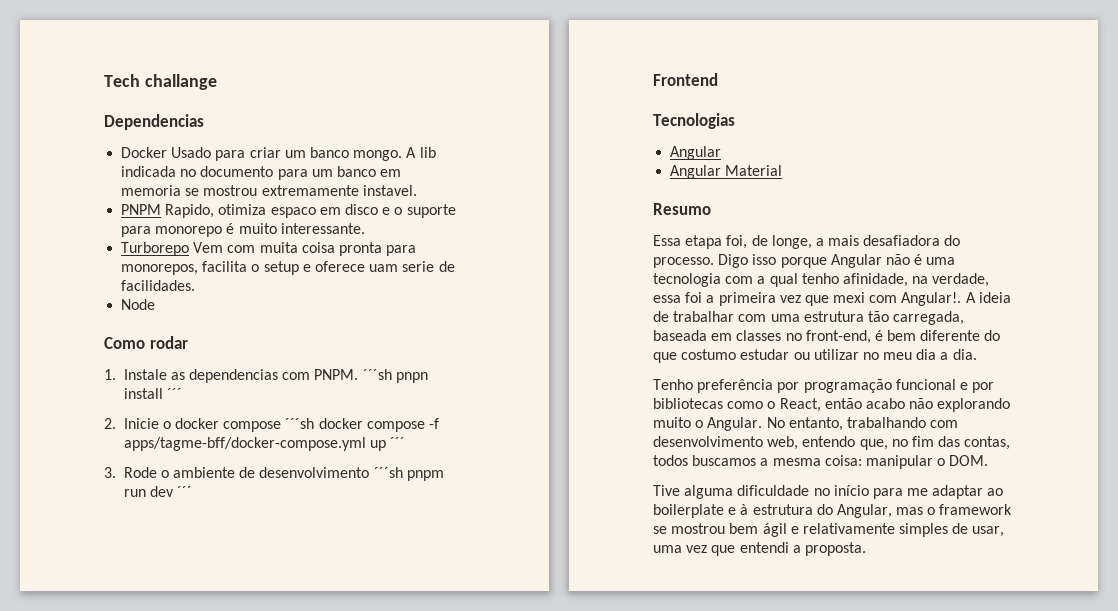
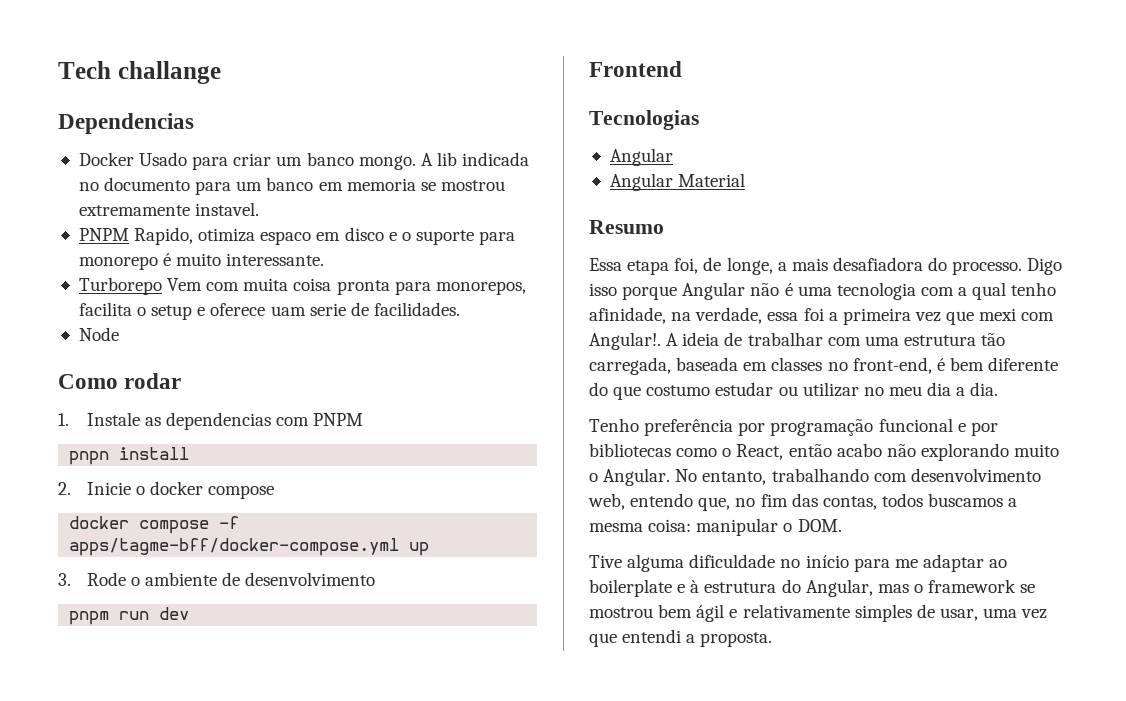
- 1. Instale as dependencias com PNPM. ´´´sh pnpn install ´´´
+ 1. Instale as dependencias com PNPM
+ pnpn install
- 2. Inicie o docker compose ´´´sh docker compose -f apps/tagme-bff/docker-compose.yml up ´´´
+ 2. Inicie o docker compose
+ docker compose -f apps/tagme-bff/docker-compose.yml up
- 3. Rode o ambiente de desenvolvimento ´´´sh pnpm run dev ´´´
+ 3. Rode o ambiente de desenvolvimento
+ pnpm run dev

